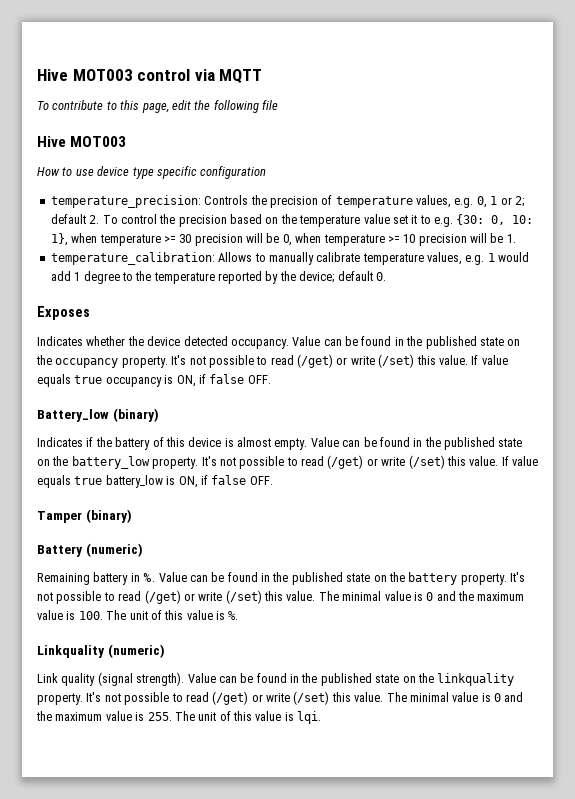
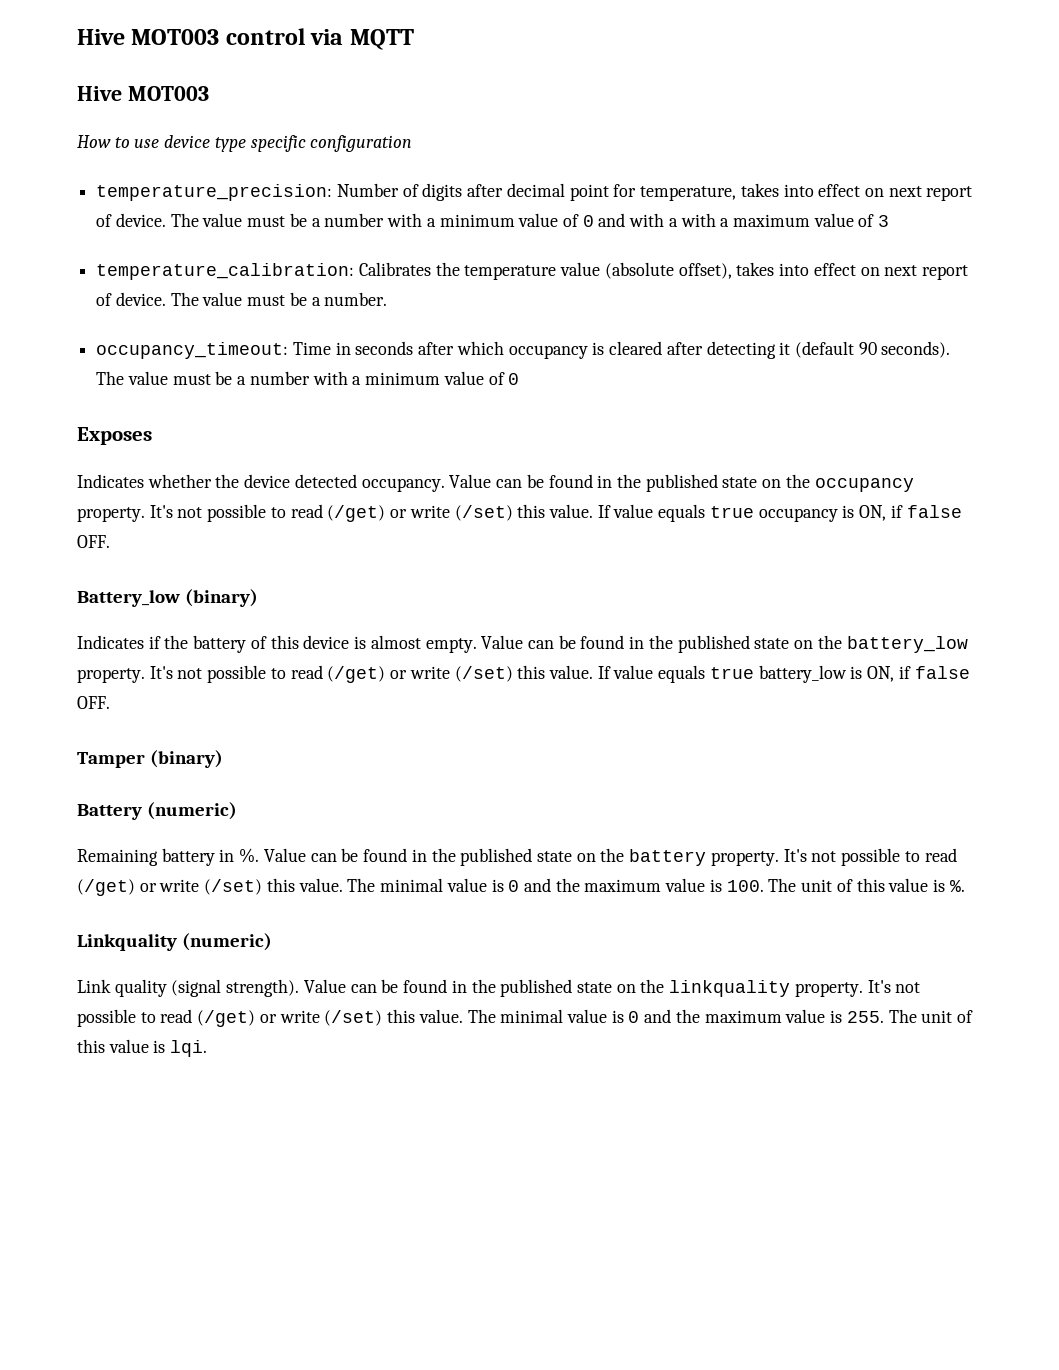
- To contribute to this page, edit the following file
- temperature_precision: Controls the precision of temperature values, e.g. 0, 1 or 2; default 2. To control the precision based on the temperature value set it to e.g. {30: 0, 10: 1}, when temperature >= 30 precision will be 0, when temperature >= 10 precision will be 1.
- temperature_calibration: Allows to manually calibrate temperature values, e.g. 1 would add 1 degree to the temperature reported by the device; default 0.
+ temperature_precision: Number of digits after decimal point for temperature, takes into effect on next report of device. The value must be a number with a minimum value of 0 and with a with a maximum value of 3
+ temperature_calibration: Calibrates the temperature value (absolute offset), takes into effect on next report of device. The value must be a number.
+ occupancy_timeout: Time in seconds after which occupancy is cleared after detecting it (default 90 seconds). The value must be a number with a minimum value of 0

